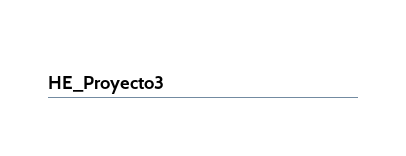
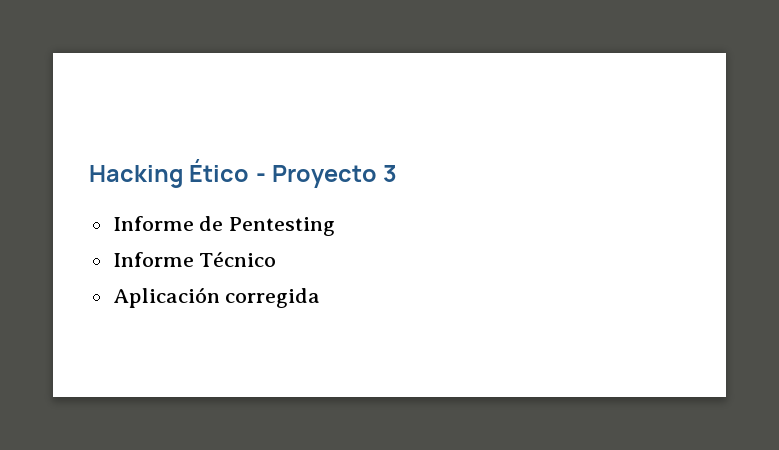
- HE_Proyecto3
+ Hacking Ético - Proyecto 3
+ Informe de Pentesting
+ Informe Técnico
+ Aplicación corregida

